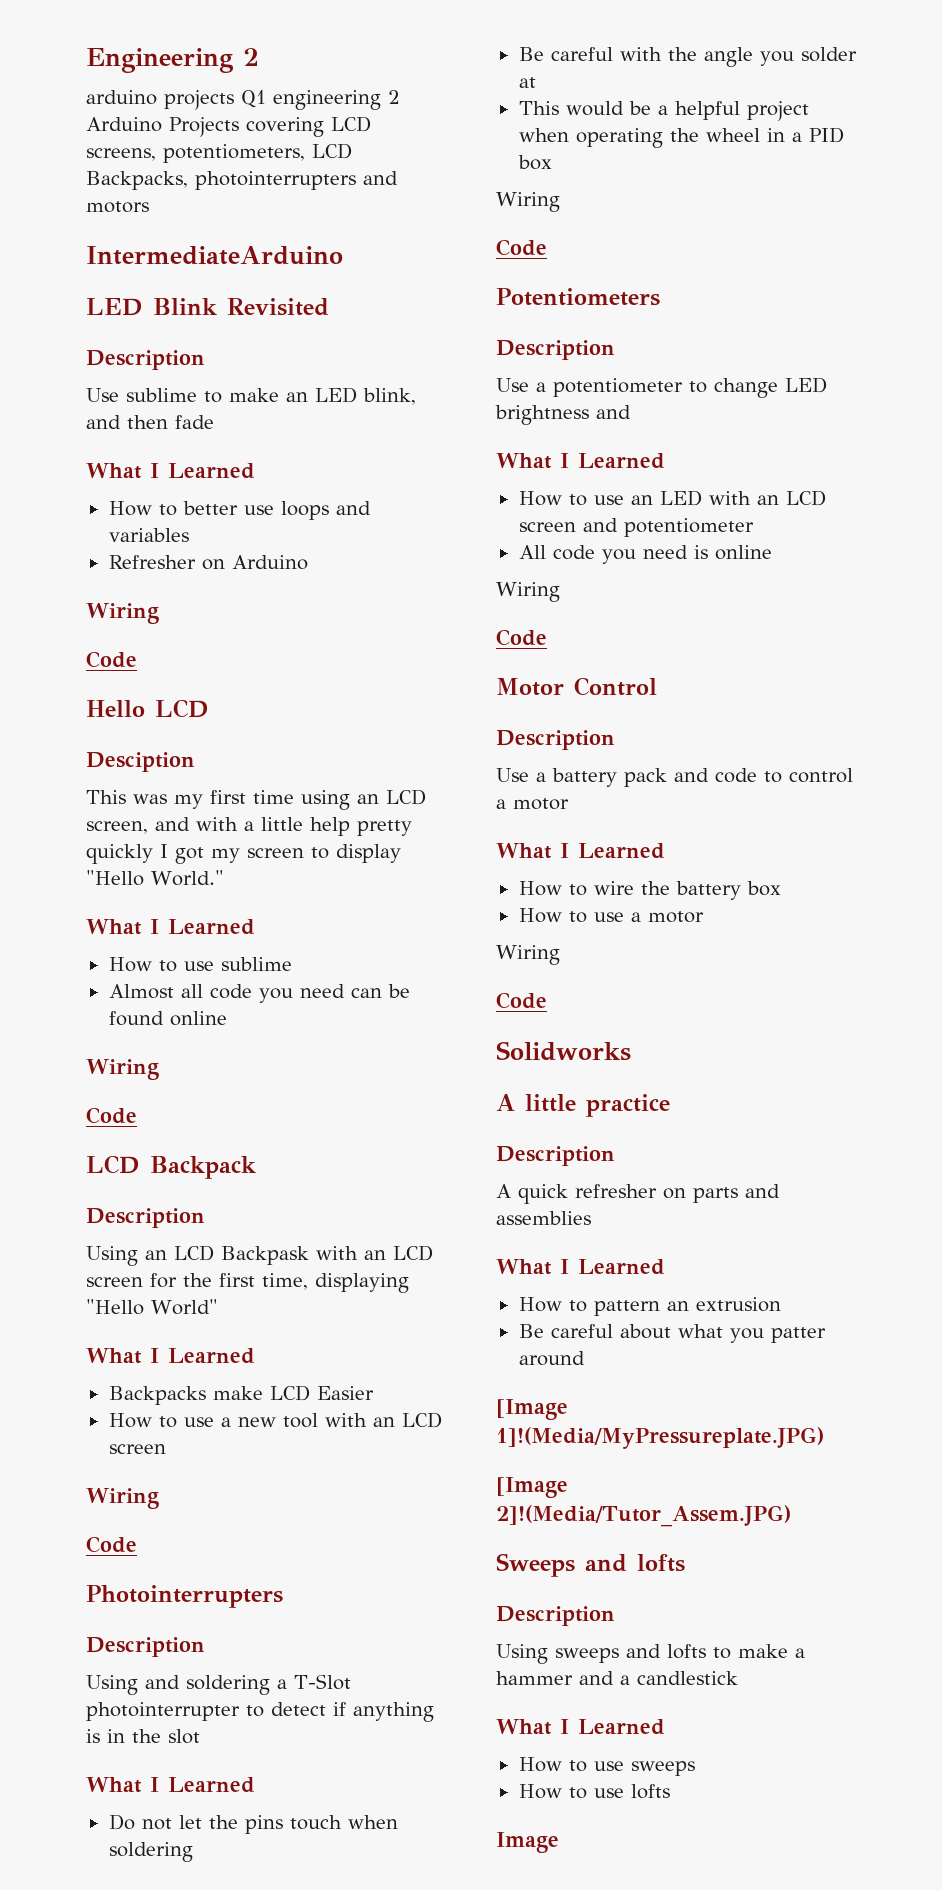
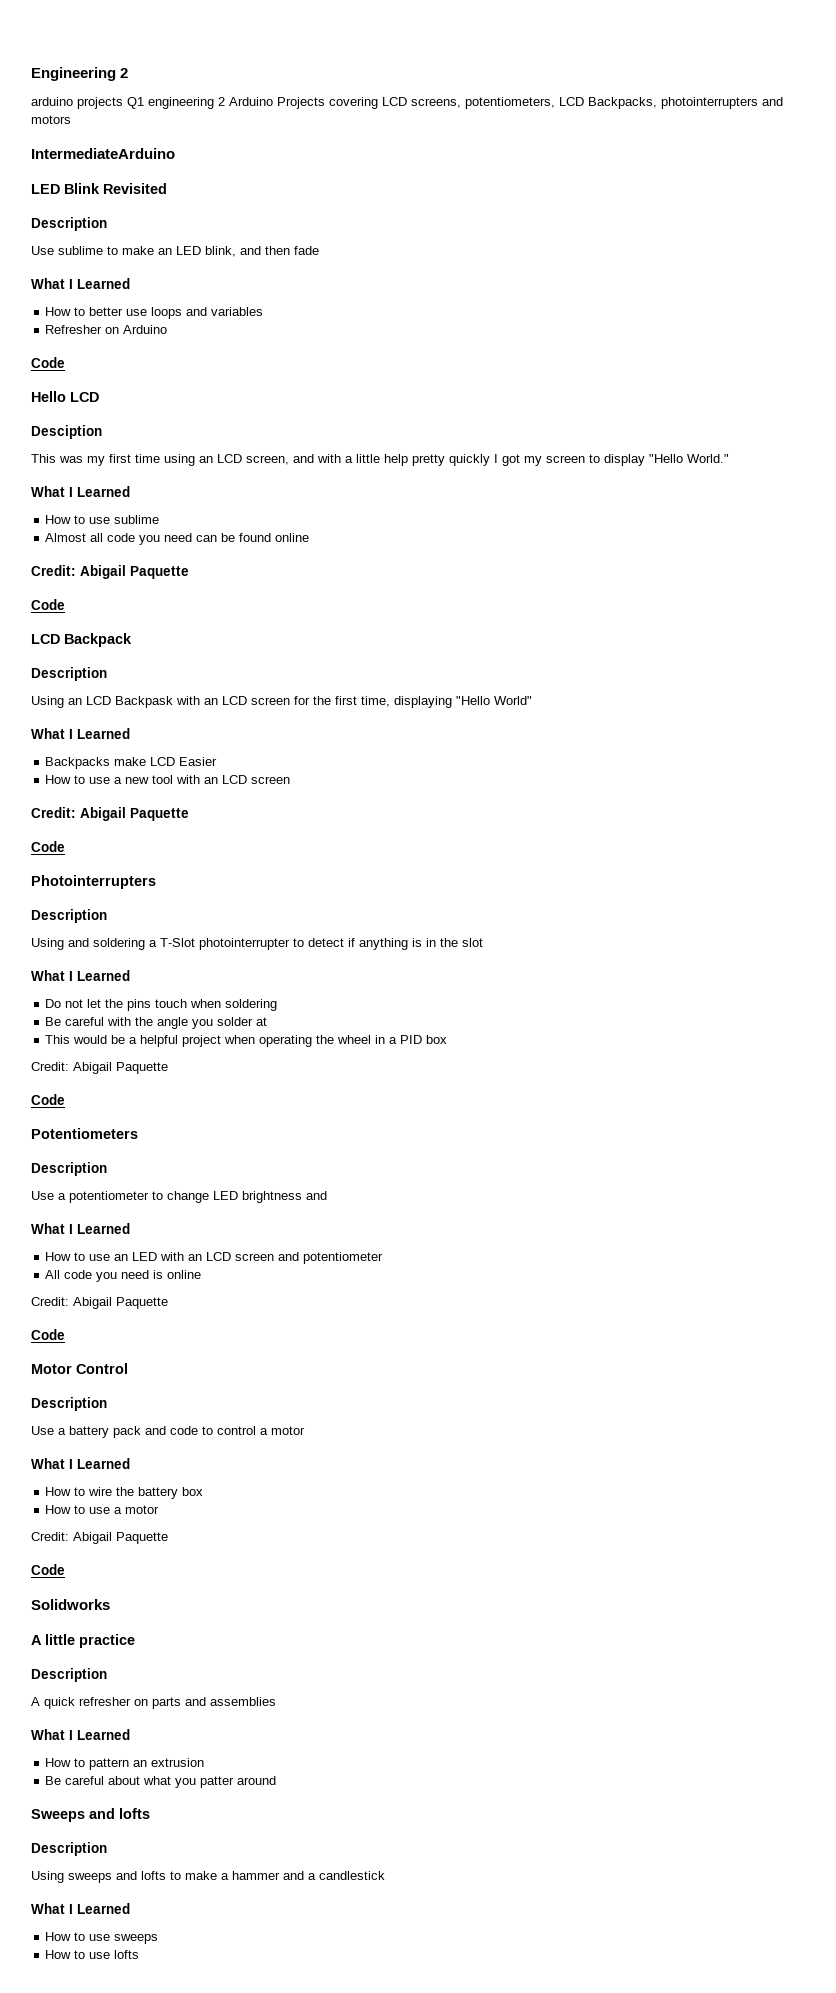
  Refresher on Arduino
- Wiring
  Almost all code you need can be found online
- Wiring
+ Credit: Abigail Paquette
  How to use a new tool with an LCD screen
- Wiring
+ Credit: Abigail Paquette
  This would be a helpful project when operating the wheel in a PID box
- Wiring
+ Credit: Abigail Paquette
  All code you need is online
- Wiring
+ Credit: Abigail Paquette
  How to use a motor
- Wiring
+ Credit: Abigail Paquette
- [Image 1]!(Media/MyPressureplate.JPG)
- [Image 2]!(Media/Tutor_Assem.JPG)
- Image

